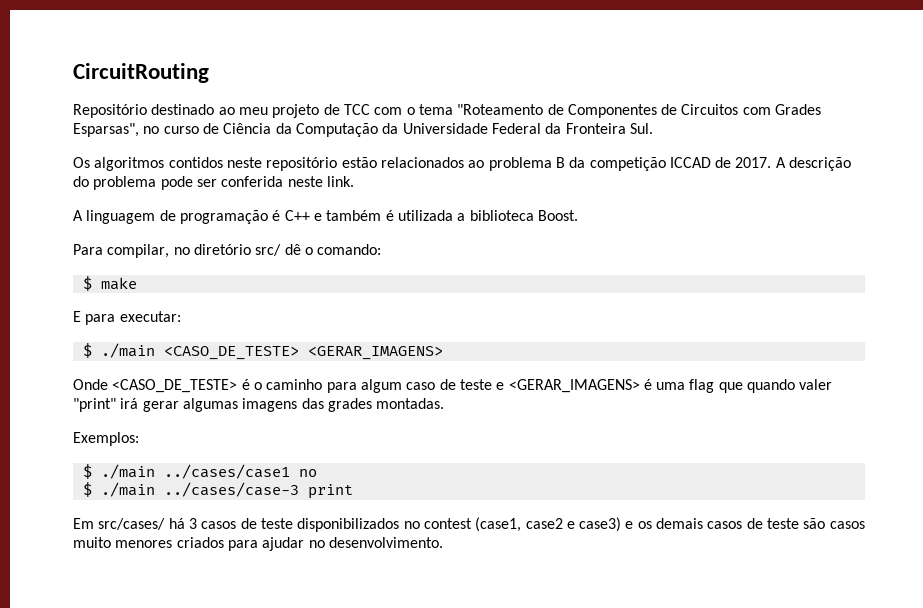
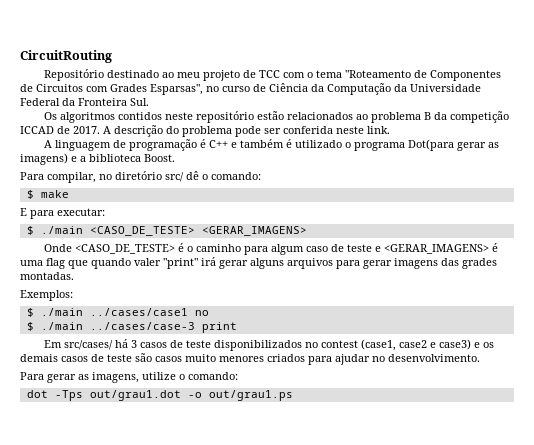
- A linguagem de programação é C++ e também é utilizada a biblioteca Boost.
+ A linguagem de programação é C++ e também é utilizado o programa Dot(para gerar as imagens) e a biblioteca Boost.
- Onde <CASO_DE_TESTE> é o caminho para algum caso de teste e <GERAR_IMAGENS> é uma flag que quando valer "print" irá gerar algumas imagens das grades montadas.
+ Onde <CASO_DE_TESTE> é o caminho para algum caso de teste e <GERAR_IMAGENS> é uma flag que quando valer "print" irá gerar alguns arquivos para gerar imagens das grades montadas.
+ Para gerar as imagens, utilize o comando:
+ dot -Tps out/grau1.dot -o out/grau1.ps

